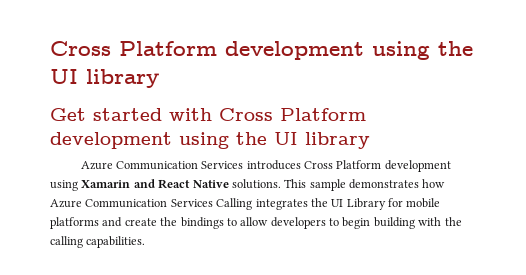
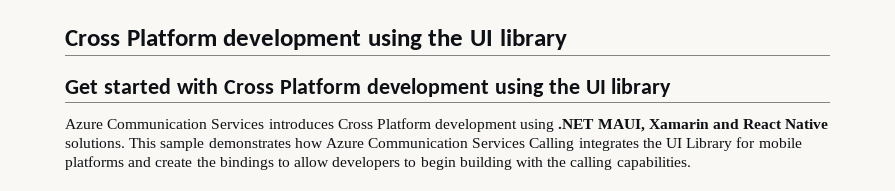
- Azure Communication Services introduces Cross Platform development using Xamarin and React Native solutions.
+ Azure Communication Services introduces Cross Platform development using .NET MAUI, Xamarin and React Native solutions.

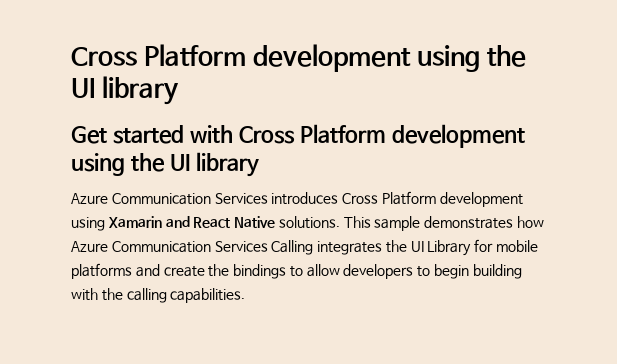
- Azure Communication Services introduces Cross Platform development using .NET MAUI, Xamarin and React Native solutions.
+ Azure Communication Services introduces Cross Platform development using Xamarin and React Native solutions.

